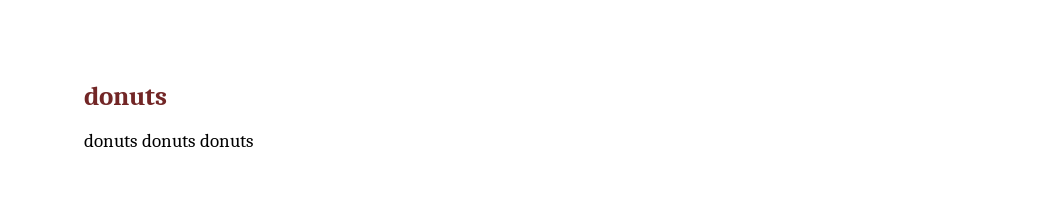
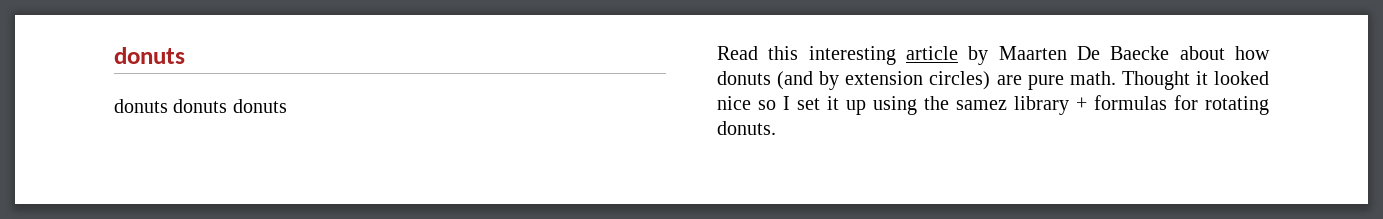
+ Read this interesting article by Maarten De Baecke about how donuts (and by extension circles) are pure math. Thought it looked nice so I set it up using the samez library + formulas for rotating donuts.

